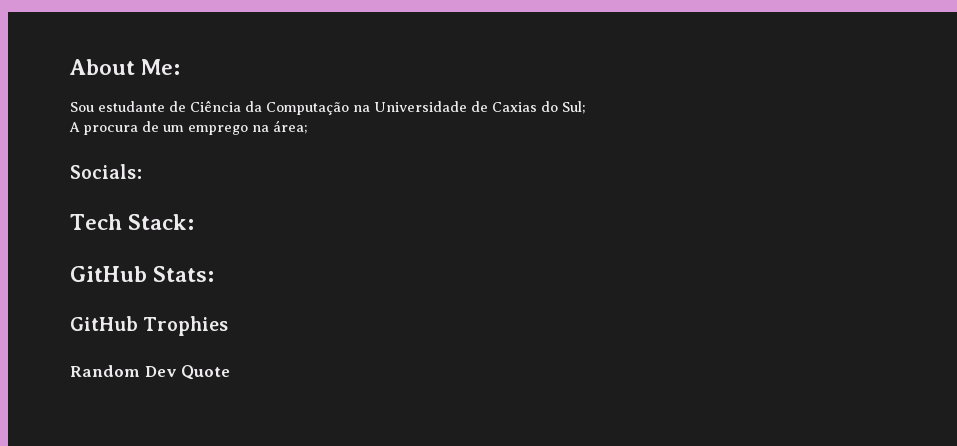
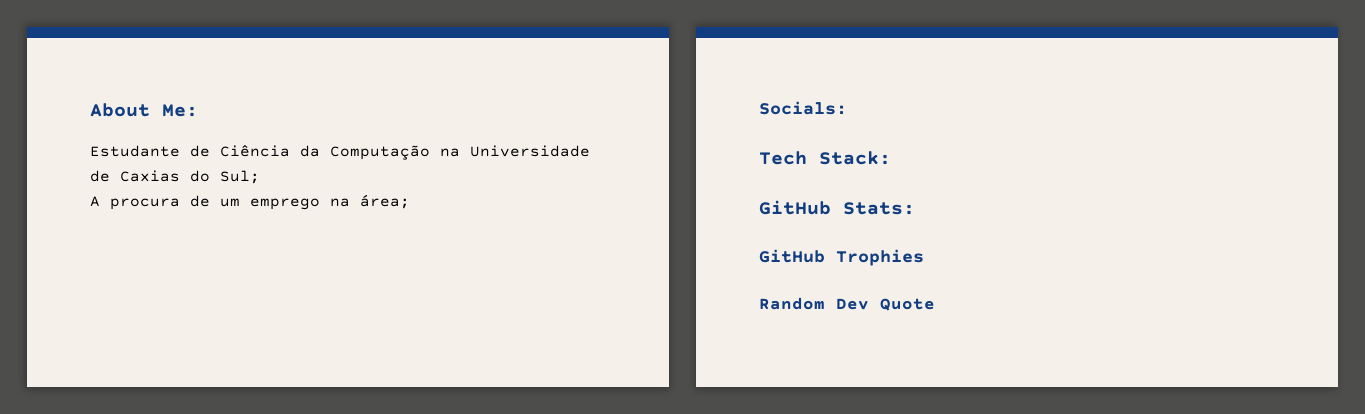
- Sou estudante de Ciência da Computação na Universidade de Caxias do Sul;
+ Estudante de Ciência da Computação na Universidade de Caxias do Sul;

